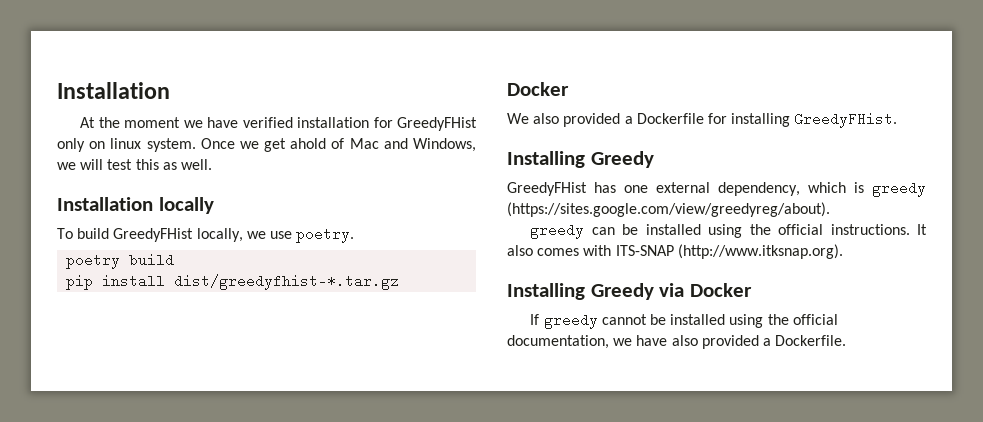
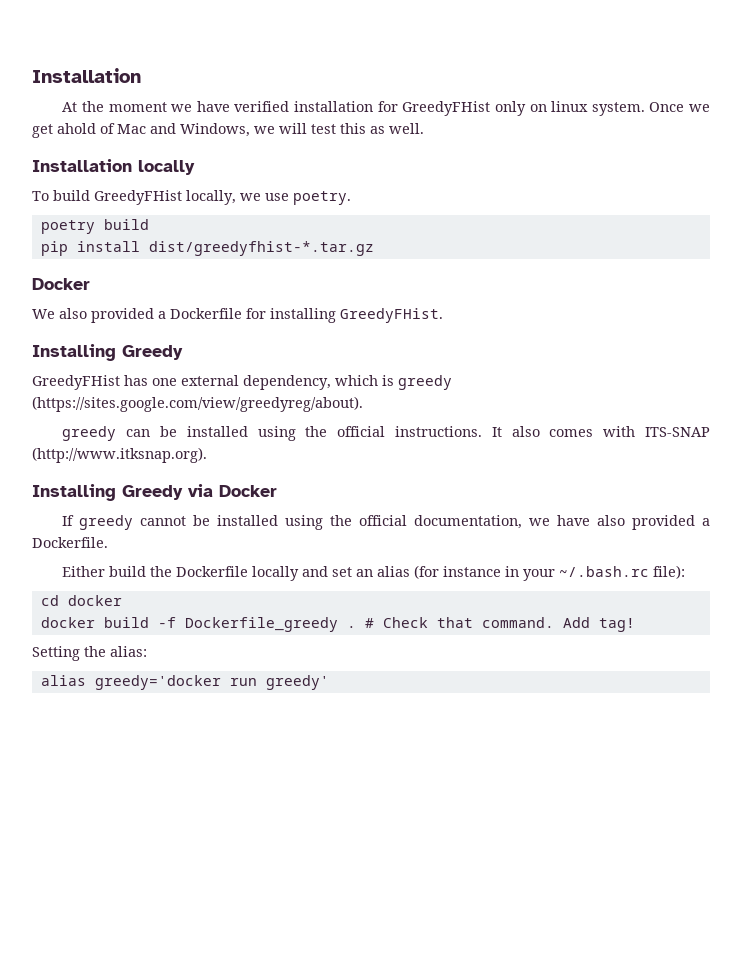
+ Either build the Dockerfile locally and set an alias (for instance in your ~/.bash.rc file):
+ cd docker
+ docker build -f Dockerfile_greedy . # Check that command. Add tag!
+ Setting the alias:
+ alias greedy='docker run greedy'

